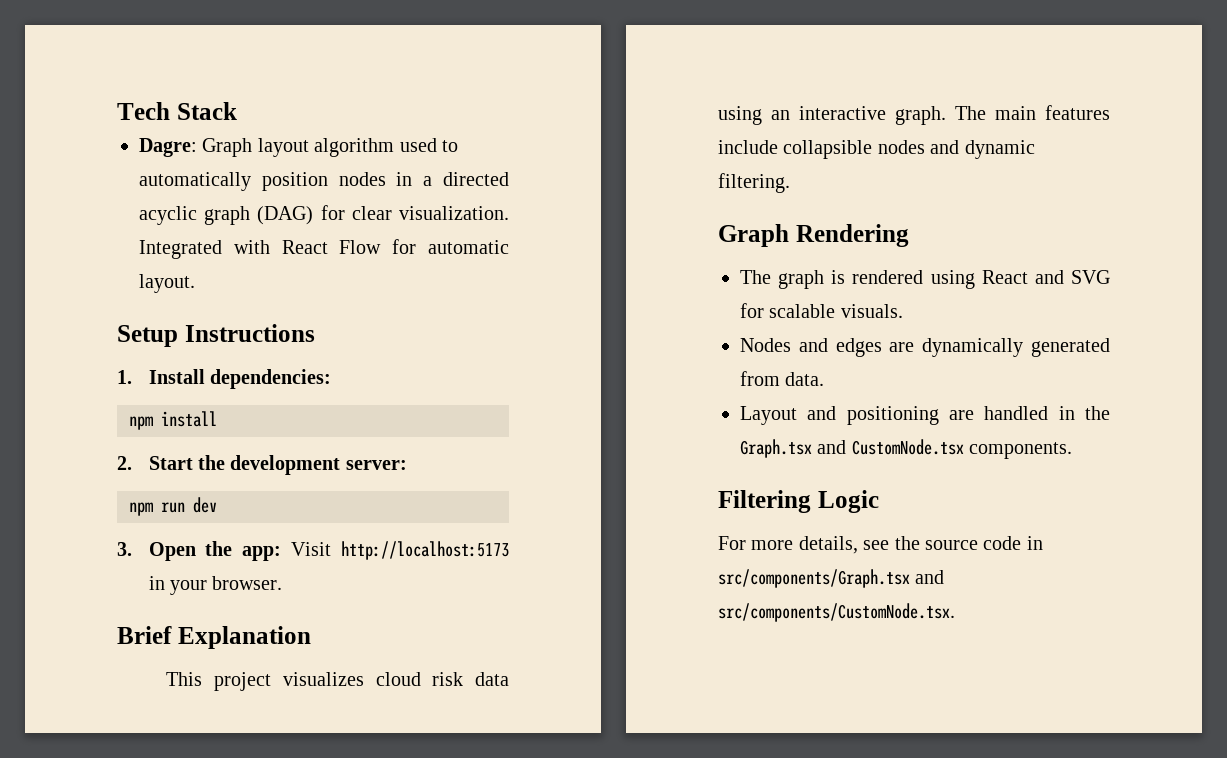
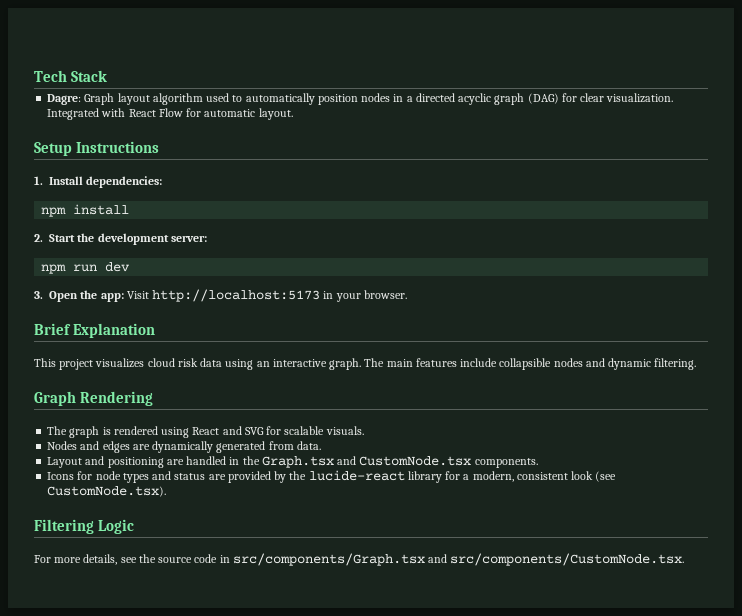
+ Icons for node types and status are provided by the lucide-react library for a modern, consistent look (see CustomNode.tsx).

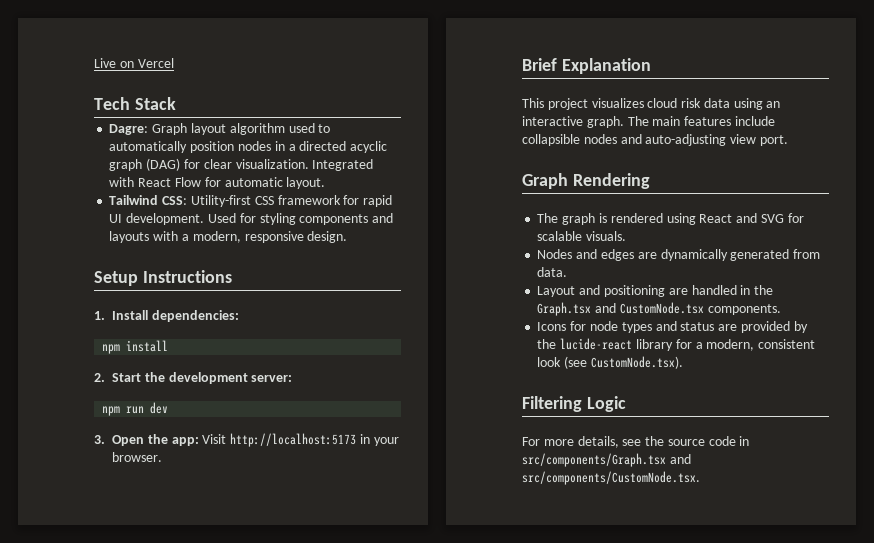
+ Live on Vercel
+ Tailwind CSS: Utility-first CSS framework for rapid UI development. Used for styling components and layouts with a modern, responsive design.
- The main features include collapsible nodes and dynamic filtering.
+ The main features include collapsible nodes and auto-adjusting view port.

